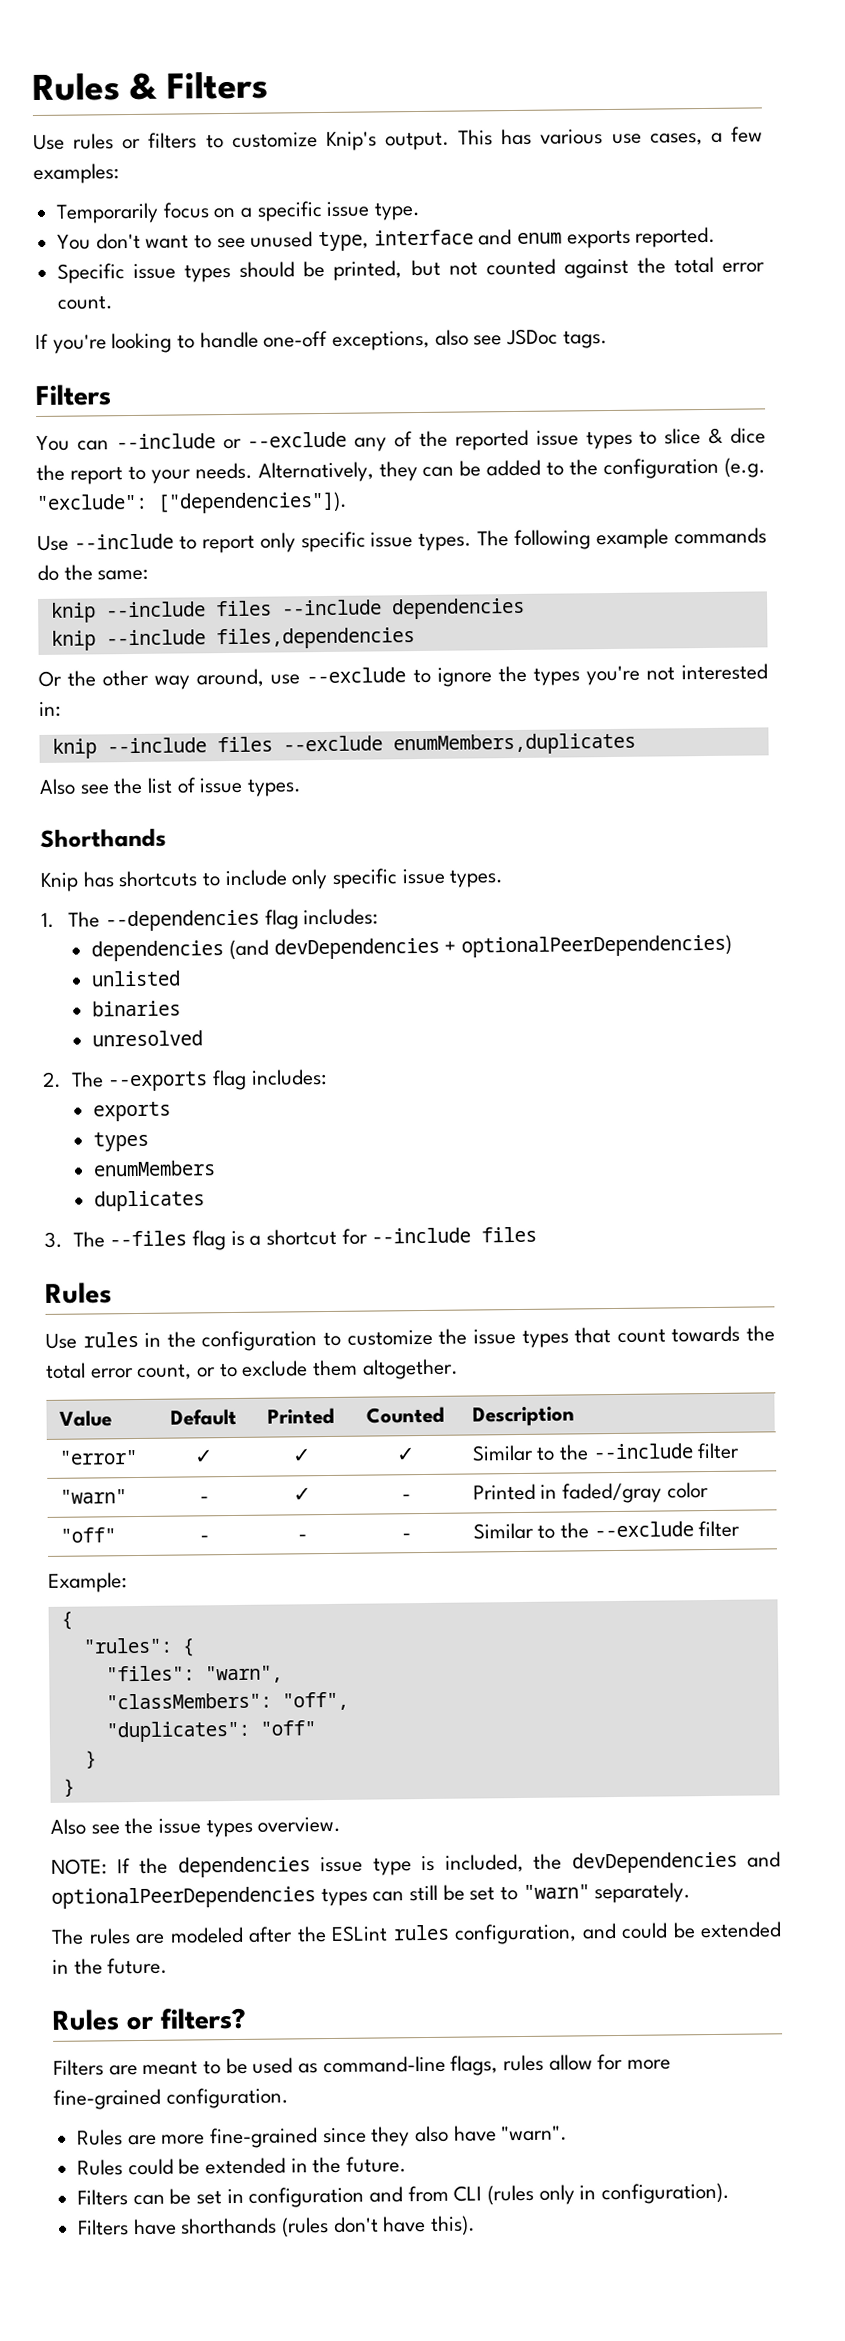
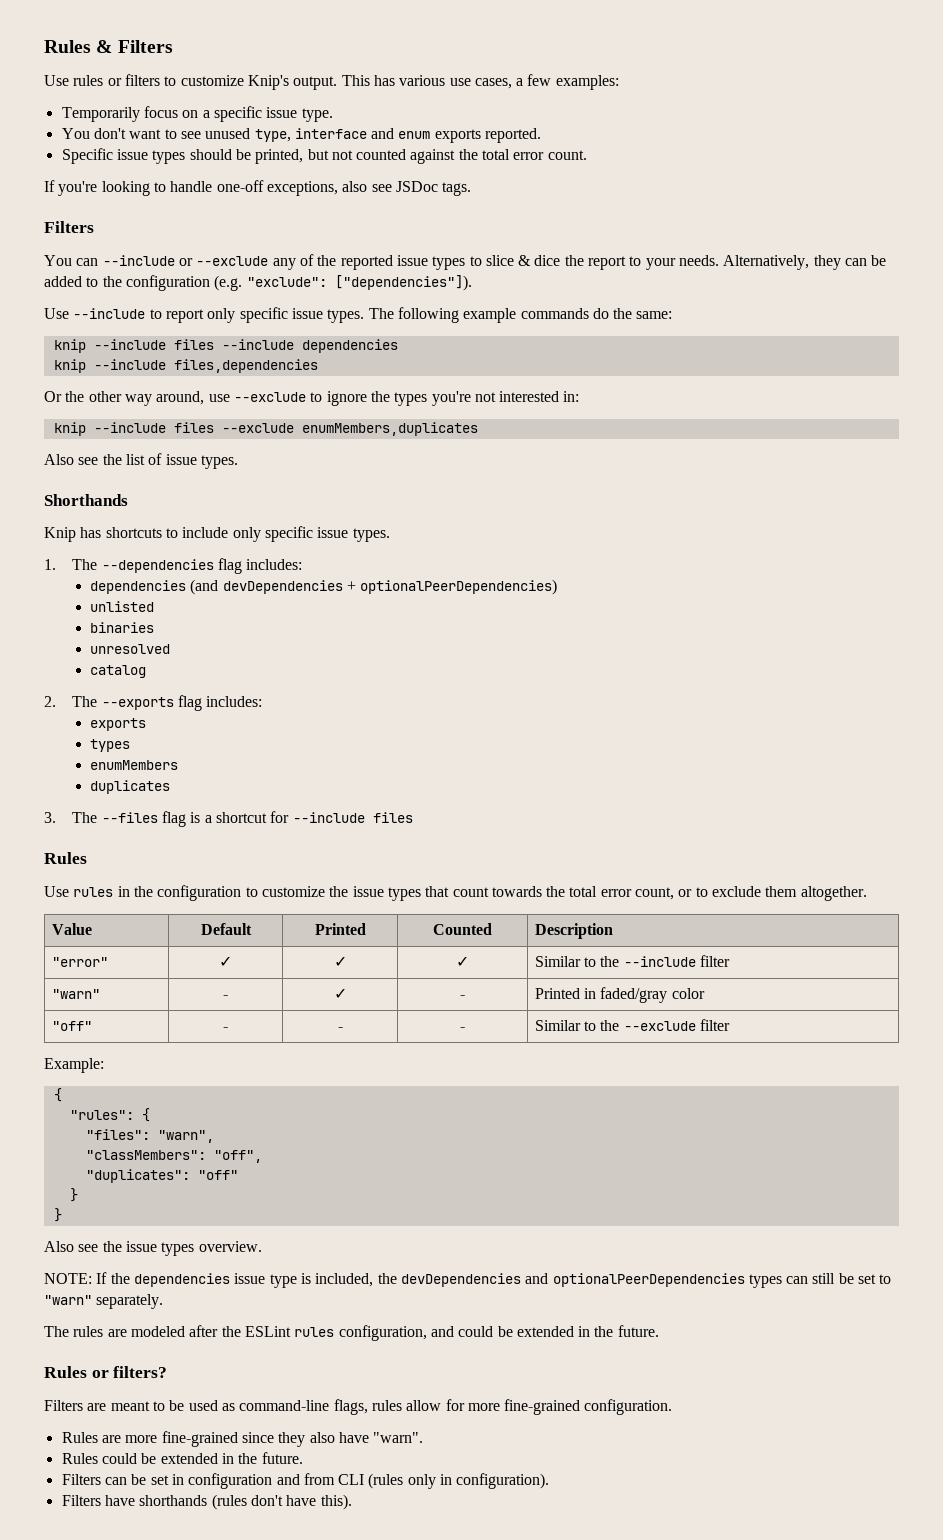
+ catalog

